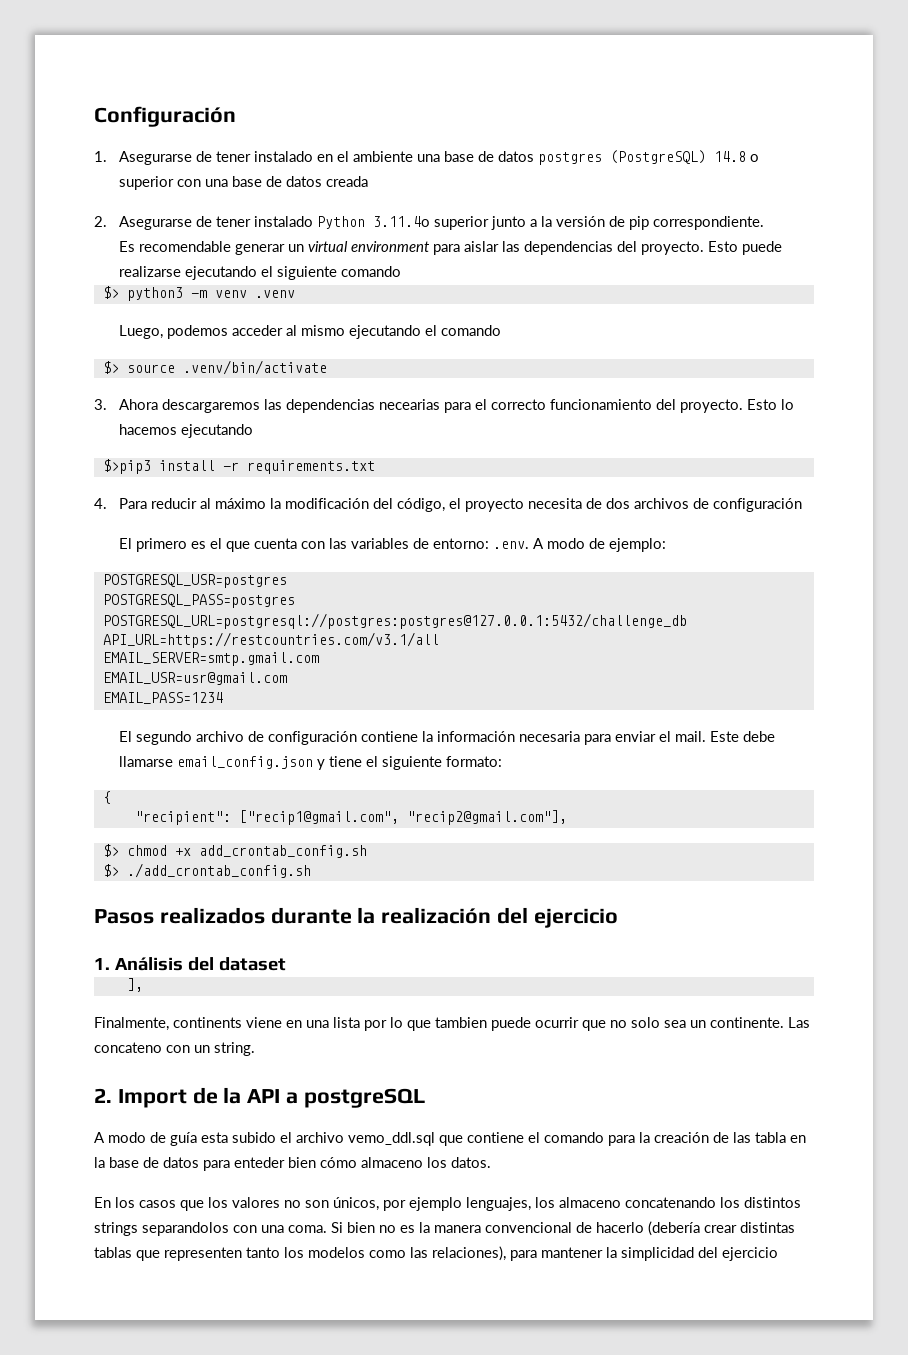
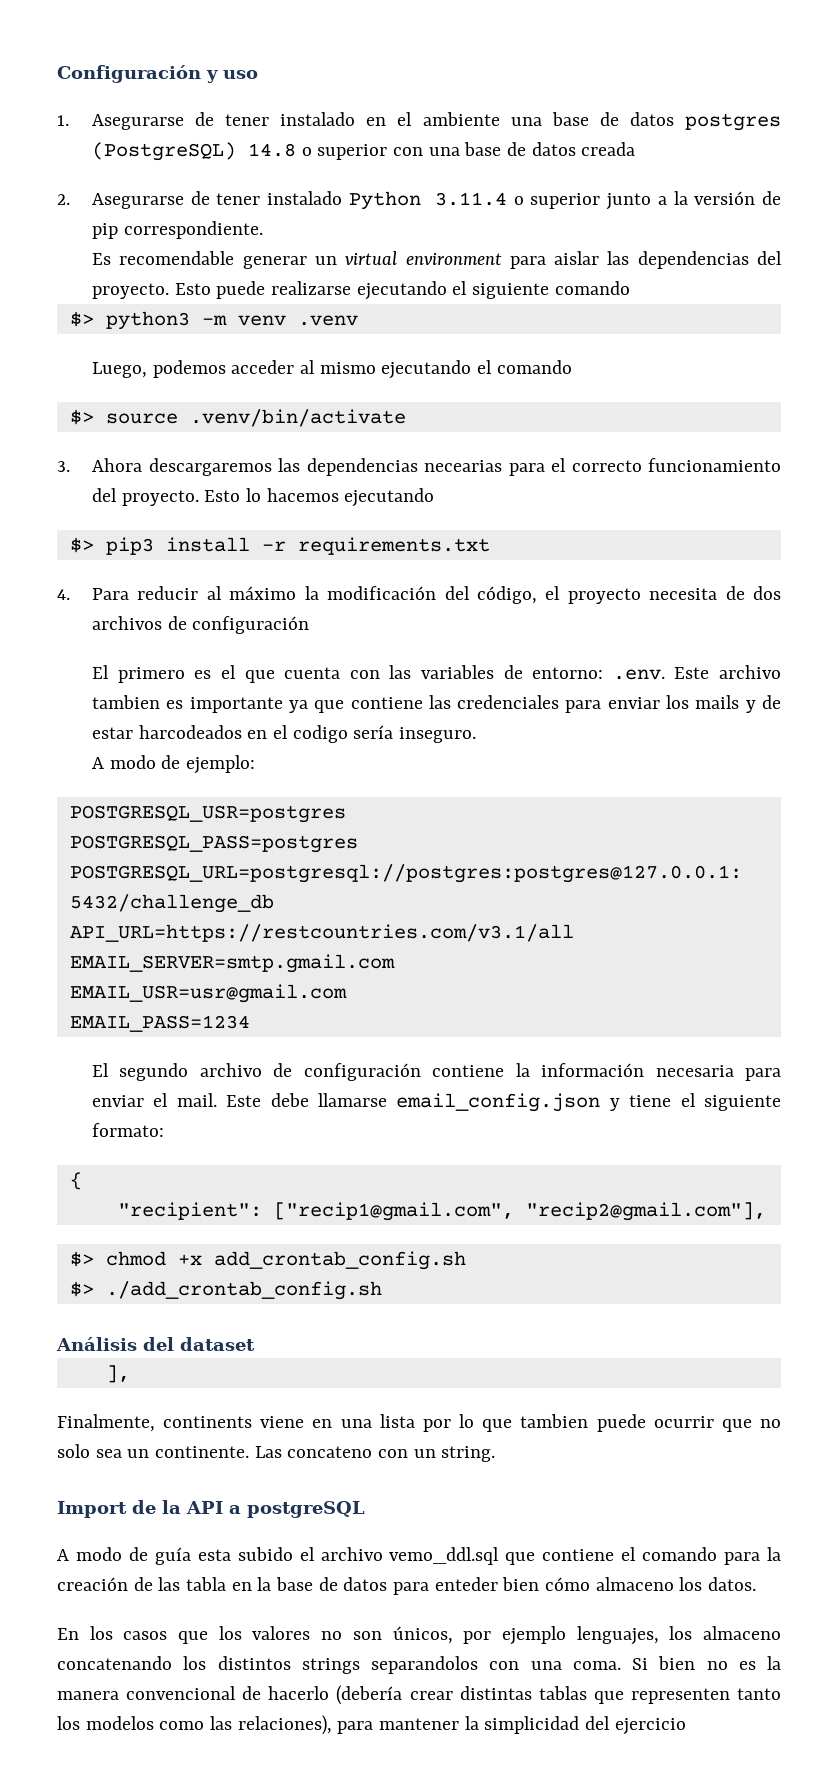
- Configuración
+ Configuración y uso
- 2. Asegurarse de tener instalado Python 3.11.4o superior junto a la versión de pip correspondiente.
+ 2. Asegurarse de tener instalado Python 3.11.4 o superior junto a la versión de pip correspondiente.
- $>pip3 install -r requirements.txt
+ $> pip3 install -r requirements.txt
- El primero es el que cuenta con las variables de entorno: .env. A modo de ejemplo:
+ El primero es el que cuenta con las variables de entorno: .env. Este archivo tambien es importante ya que contiene las credenciales para enviar los mails y de estar harcodeados en el codigo sería inseguro.
+ A modo de ejemplo:
- Pasos realizados durante la realización del ejercicio
- 1. Análisis del dataset
+ Análisis del dataset
- 2. Import de la API a postgreSQL
+ Import de la API a postgreSQL

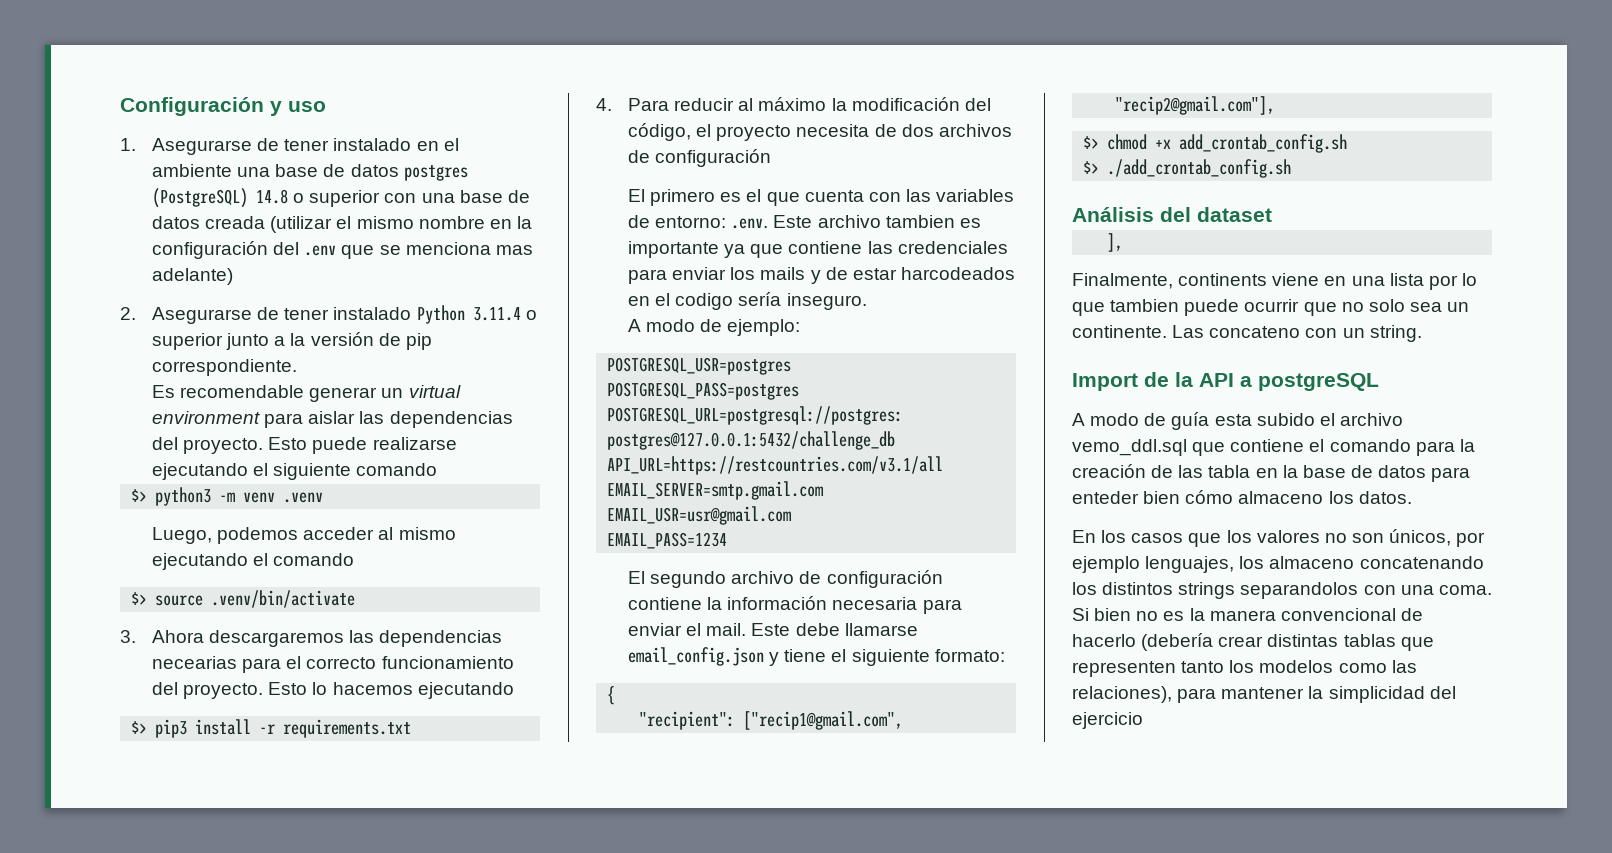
- 1. Asegurarse de tener instalado en el ambiente una base de datos postgres (PostgreSQL) 14.8 o superior con una base de datos creada
+ 1. Asegurarse de tener instalado en el ambiente una base de datos postgres (PostgreSQL) 14.8 o superior con una base de datos creada (utilizar el mismo nombre en la configuración del .env que se menciona mas adelante)

